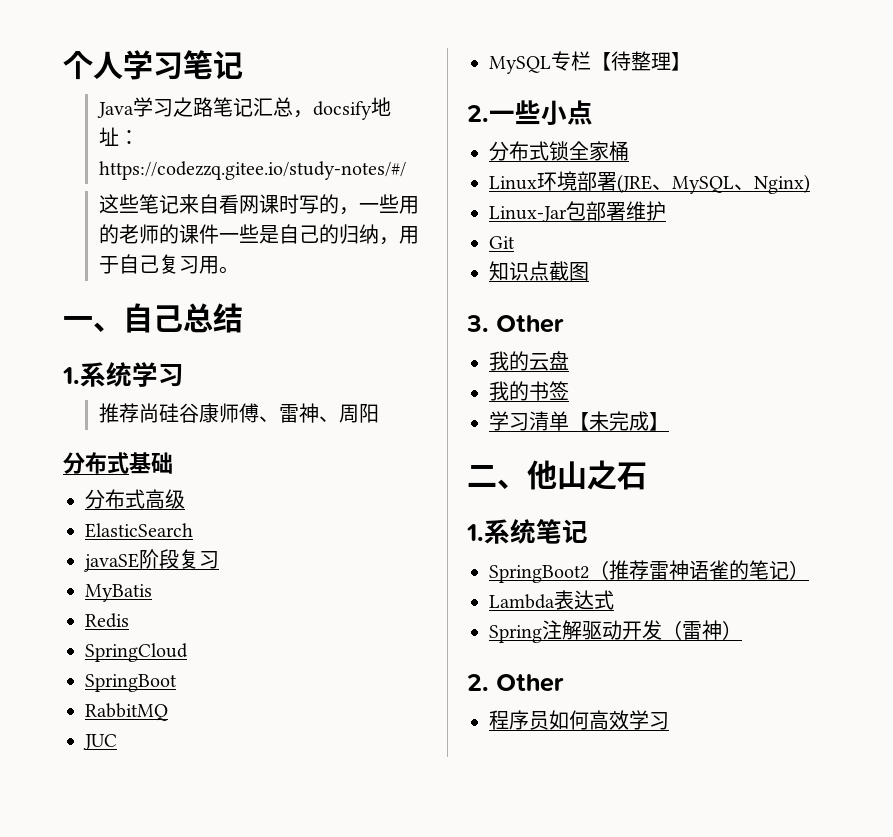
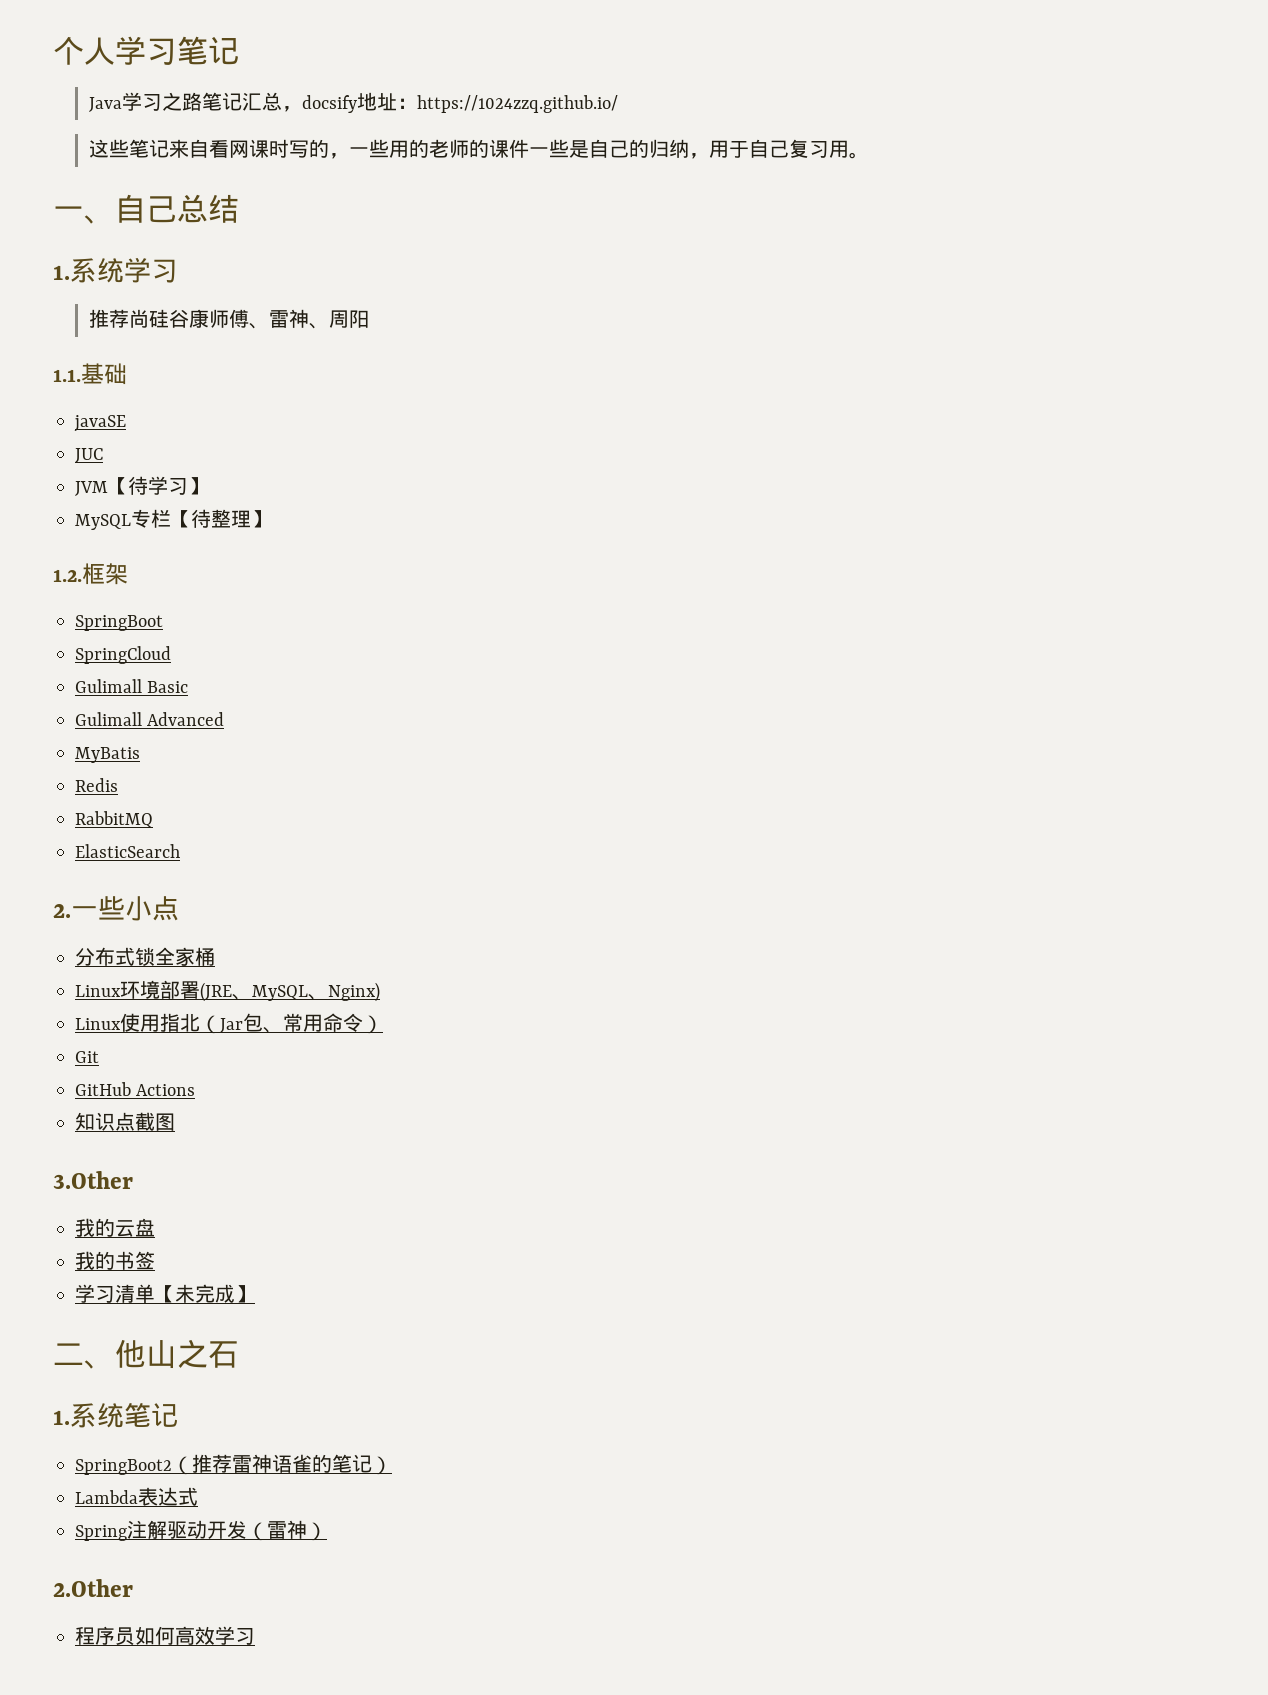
- Java学习之路笔记汇总，docsify地址：https://codezzq.gitee.io/study-notes/#/
+ Java学习之路笔记汇总，docsify地址：https://1024zzq.github.io/
- 分布式基础
+ 1.1.基础
- 分布式高级
- ElasticSearch
- javaSE阶段复习
- MyBatis
- Redis
- SpringCloud
- SpringBoot
- RabbitMQ
+ javaSE
  JUC
+ JVM【待学习】
+ 1.2.框架
+ SpringBoot
+ SpringCloud
+ Gulimall Basic
+ Gulimall Advanced
+ MyBatis
+ Redis
+ RabbitMQ
+ ElasticSearch
- Linux-Jar包部署维护
+ Linux使用指北（Jar包、常用命令）
+ GitHub Actions
- 3. Other
+ 3.Other
- 2. Other
+ 2.Other

